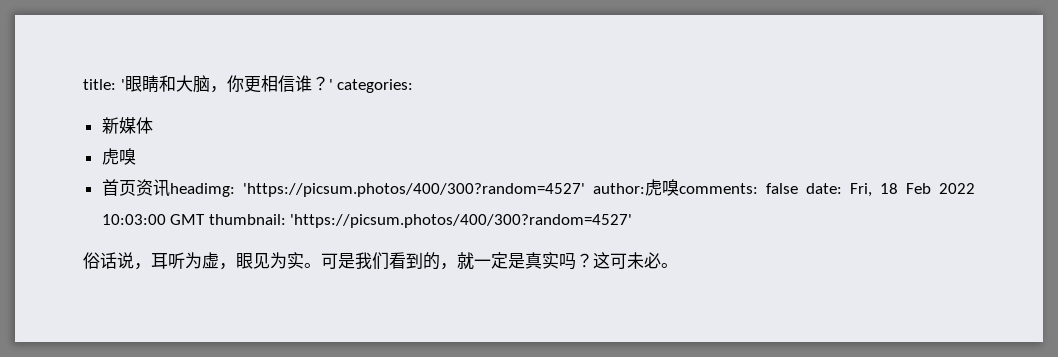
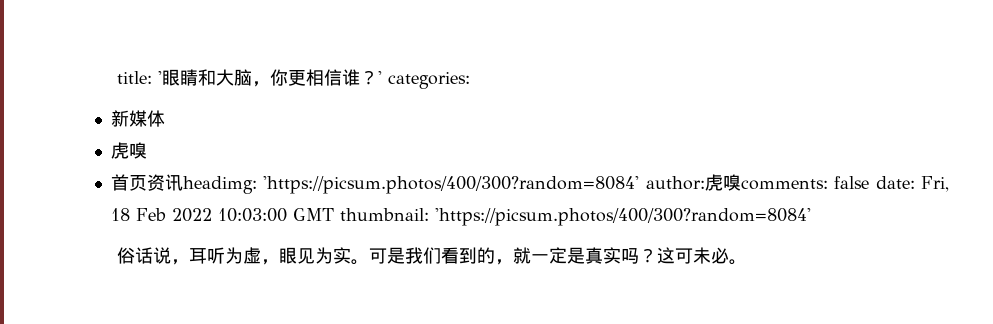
- 首页资讯headimg: 'https://picsum.photos/400/300?random=4527' author:虎嗅comments: false date: Fri, 18 Feb 2022 10:03:00 GMT thumbnail: 'https://picsum.photos/400/300?random=4527'
+ 首页资讯headimg: 'https://picsum.photos/400/300?random=8084' author:虎嗅comments: false date: Fri, 18 Feb 2022 10:03:00 GMT thumbnail: 'https://picsum.photos/400/300?random=8084'

